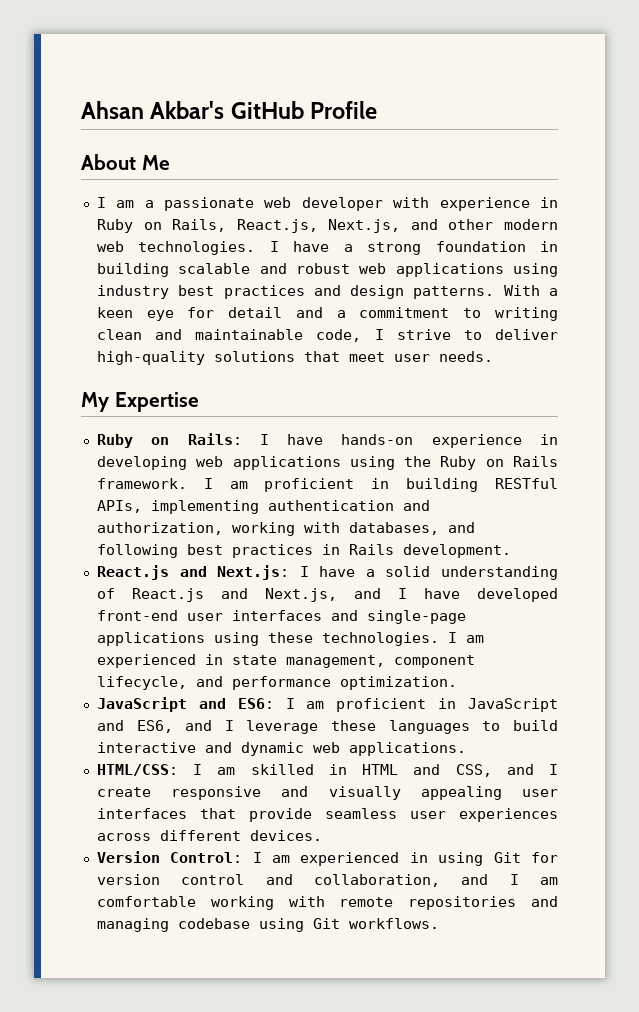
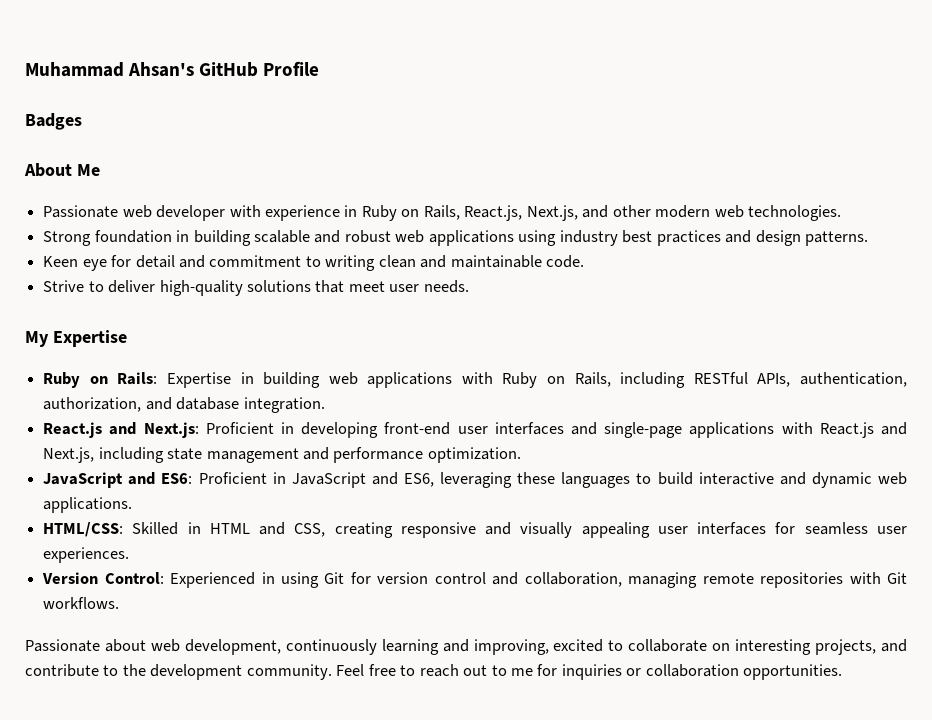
- Ahsan Akbar's GitHub Profile
+ Muhammad Ahsan's GitHub Profile
+ Badges
- I am a passionate web developer with experience in Ruby on Rails, React.js, Next.js, and other modern web technologies. I have a strong foundation in building scalable and robust web applications using industry best practices and design patterns. With a keen eye for detail and a commitment to writing clean and maintainable code, I strive to deliver high-quality solutions that meet user needs.
+ Passionate web developer with experience in Ruby on Rails, React.js, Next.js, and other modern web technologies.
+ Strong foundation in building scalable and robust web applications using industry best practices and design patterns.
+ Keen eye for detail and commitment to writing clean and maintainable code.
+ Strive to deliver high-quality solutions that meet user needs.
- Ruby on Rails: I have hands-on experience in developing web applications using the Ruby on Rails framework. I am proficient in building RESTful APIs, implementing authentication and authorization, working with databases, and following best practices in Rails development.
- React.js and Next.js: I have a solid understanding of React.js and Next.js, and I have developed front-end user interfaces and single-page applications using these technologies. I am experienced in state management, component lifecycle, and performance optimization.
+ Ruby on Rails: Expertise in building web applications with Ruby on Rails, including RESTful APIs, authentication, authorization, and database integration.
+ React.js and Next.js: Proficient in developing front-end user interfaces and single-page applications with React.js and Next.js, including state management and performance optimization.
- JavaScript and ES6: I am proficient in JavaScript and ES6, and I leverage these languages to build interactive and dynamic web applications.
+ JavaScript and ES6: Proficient in JavaScript and ES6, leveraging these languages to build interactive and dynamic web applications.
- HTML/CSS: I am skilled in HTML and CSS, and I create responsive and visually appealing user interfaces that provide seamless user experiences across different devices.
+ HTML/CSS: Skilled in HTML and CSS, creating responsive and visually appealing user interfaces for seamless user experiences.
- Version Control: I am experienced in using Git for version control and collaboration, and I am comfortable working with remote repositories and managing codebase using Git workflows.
+ Version Control: Experienced in using Git for version control and collaboration, managing remote repositories with Git workflows.
+ Passionate about web development, continuously learning and improving, excited to collaborate on interesting projects, and contribute to the development community. Feel free to reach out to me for inquiries or collaboration opportunities.

